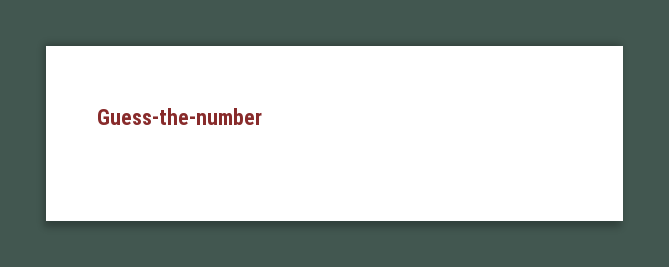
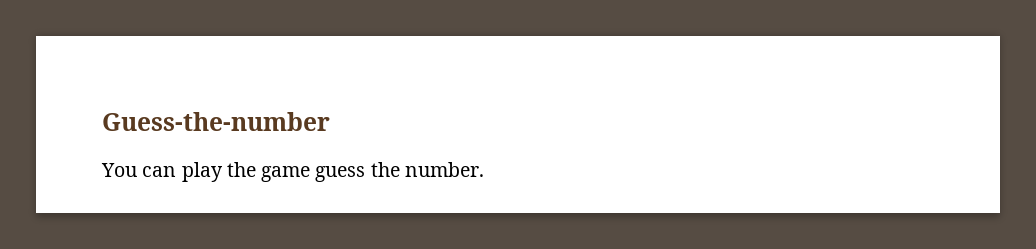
+ You can play the game guess the number.

